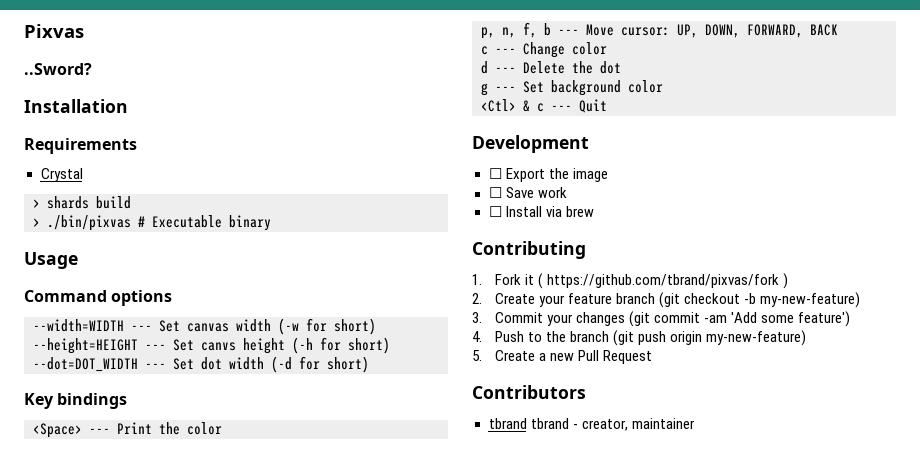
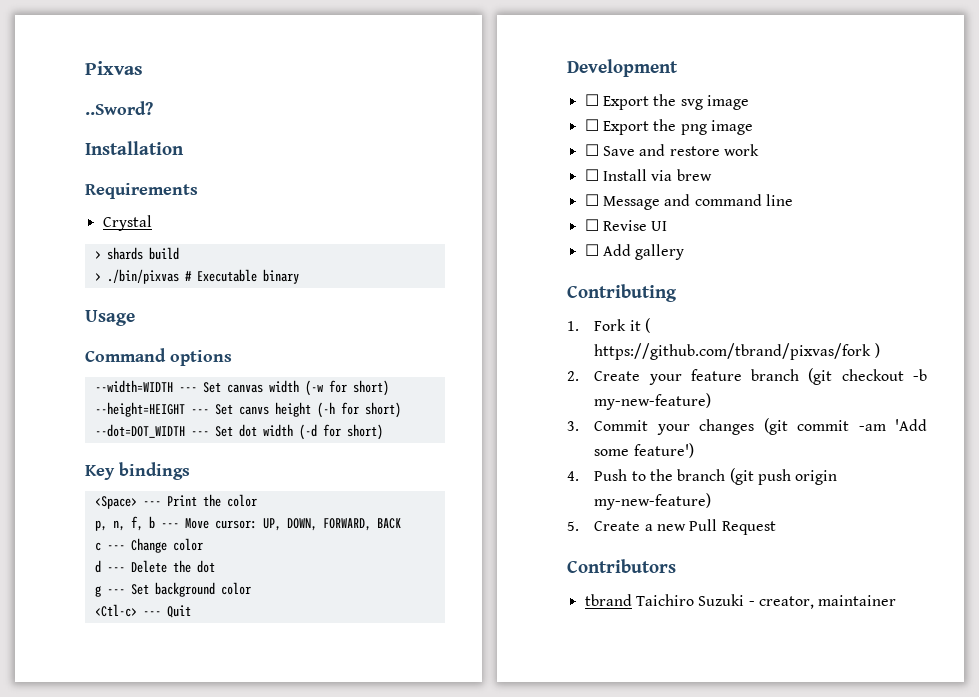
- <Ctl> & c --- Quit
+ <Ctl-c> --- Quit
- ☐ Export the image
+ ☐ Export the svg image
+ ☐ Export the png image
- ☐ Save work
+ ☐ Save and restore work
+ ☐ Message and command line
+ ☐ Revise UI
+ ☐ Add gallery
- tbrand tbrand - creator, maintainer
+ tbrand Taichiro Suzuki - creator, maintainer

